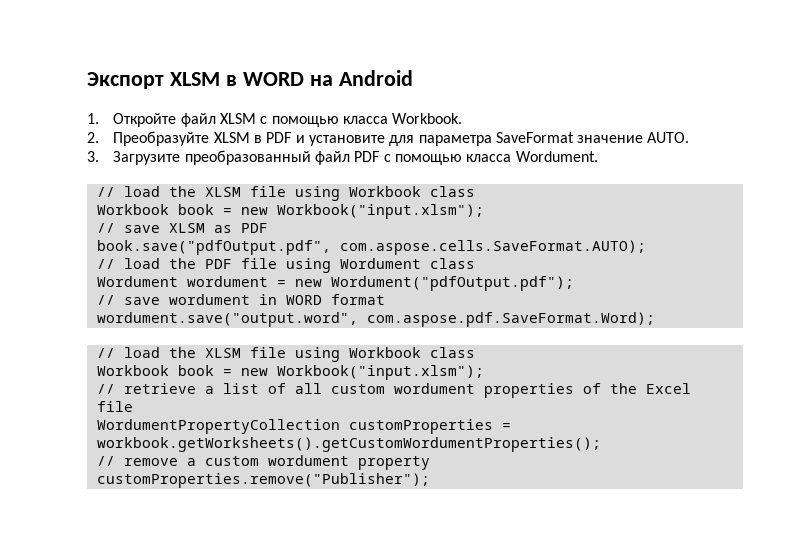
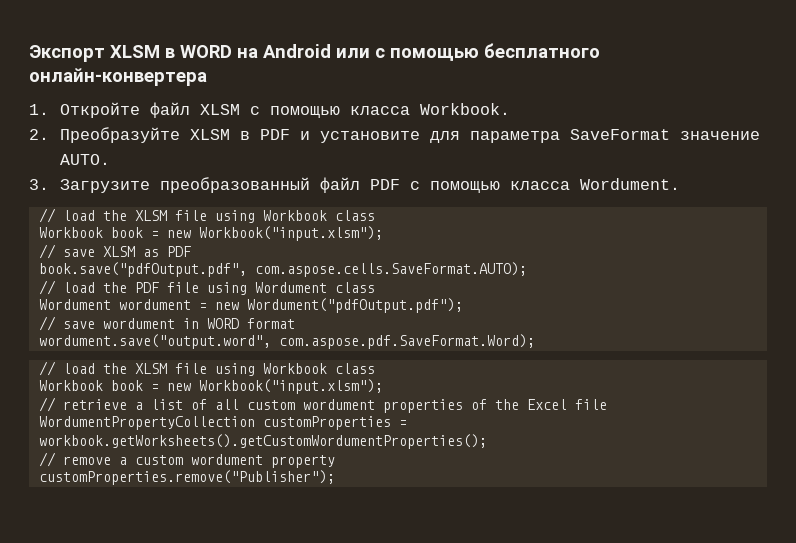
- Экспорт XLSM в WORD на Android
+ Экспорт XLSM в WORD на Android или с помощью бесплатного онлайн-конвертера

